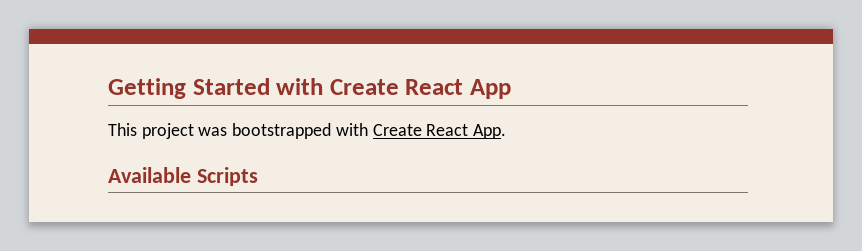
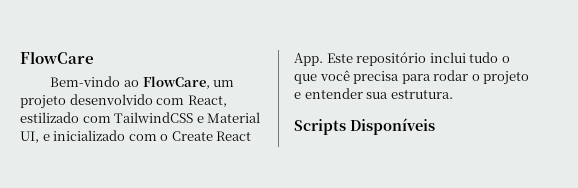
- Getting Started with Create React App
- This project was bootstrapped with Create React App.
- Available Scripts
+ FlowCare
+ Bem-vindo ao FlowCare, um projeto desenvolvido com React, estilizado com TailwindCSS e Material UI, e inicializado com o Create React App. Este repositório inclui tudo o que você precisa para rodar o projeto e entender sua estrutura.
+ Scripts Disponíveis

